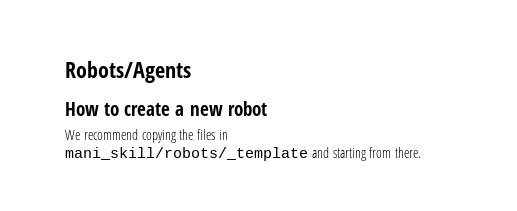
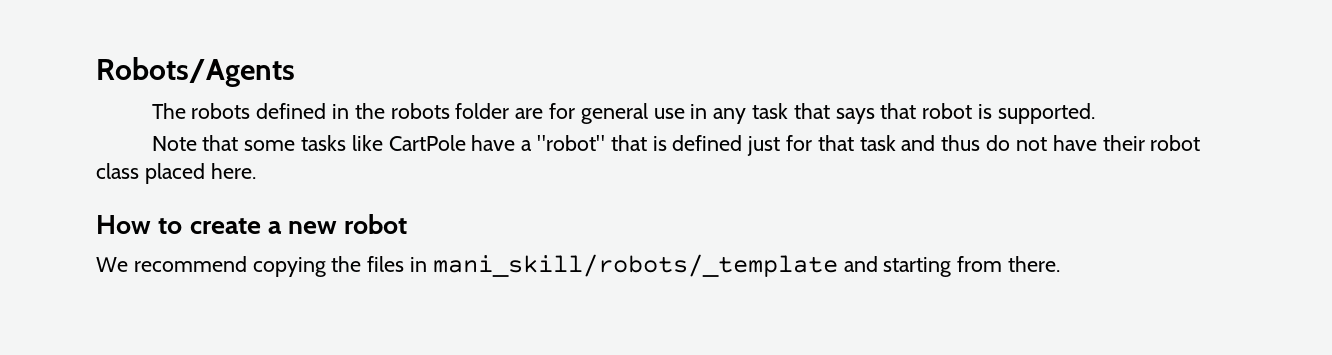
+ The robots defined in the robots folder are for general use in any task that says that robot is supported.
+ Note that some tasks like CartPole have a "robot" that is defined just for that task and thus do not have their robot class placed here.

